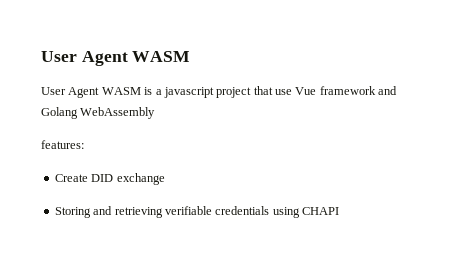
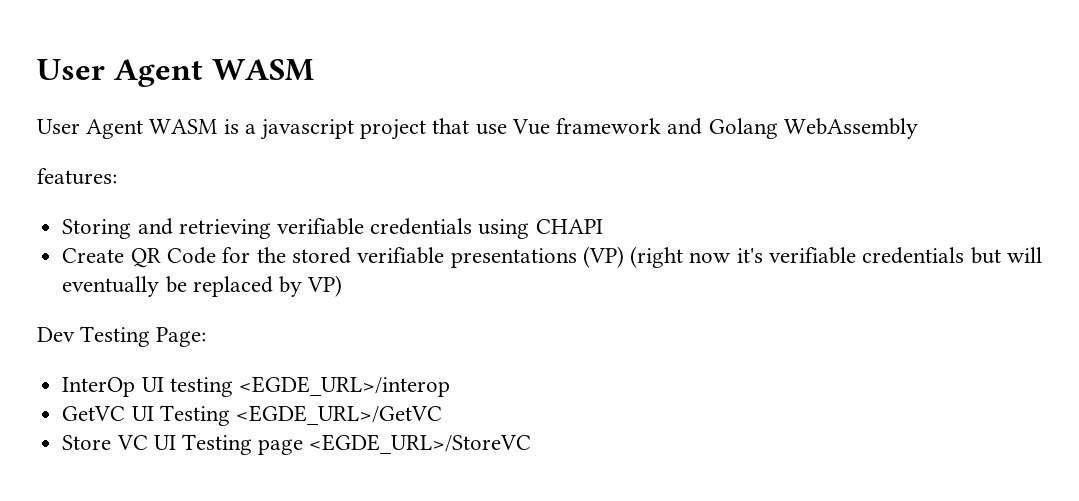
- Create DID exchange
+ Create QR Code for the stored verifiable presentations (VP) (right now it's verifiable credentials but will eventually be replaced by VP)
+ Dev Testing Page:
+ InterOp UI testing <EGDE_URL>/interop
+ GetVC UI Testing <EGDE_URL>/GetVC
+ Store VC UI Testing page <EGDE_URL>/StoreVC

